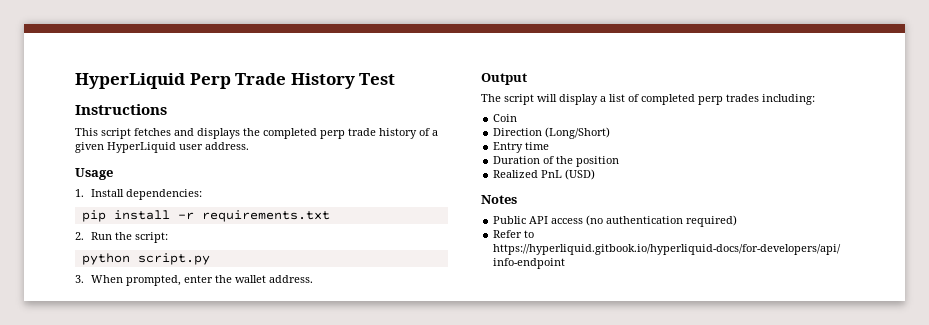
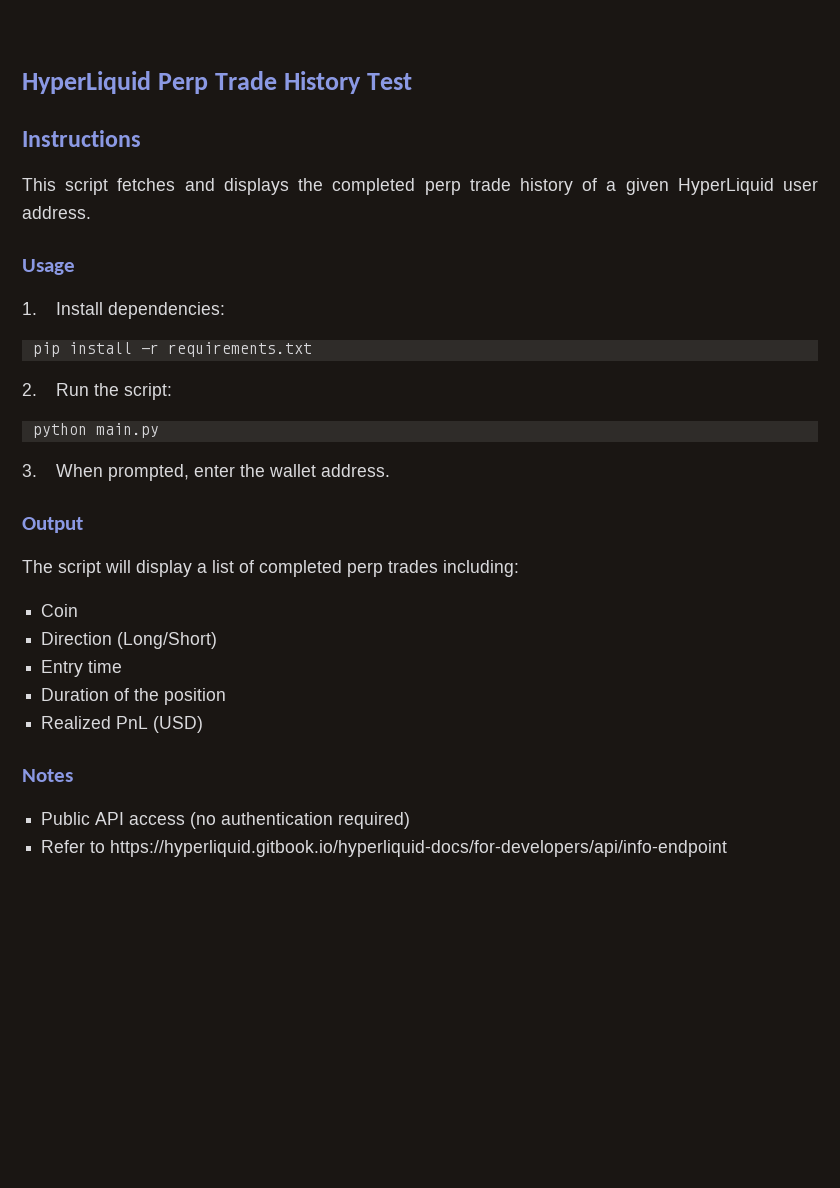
- python script.py
+ python main.py

